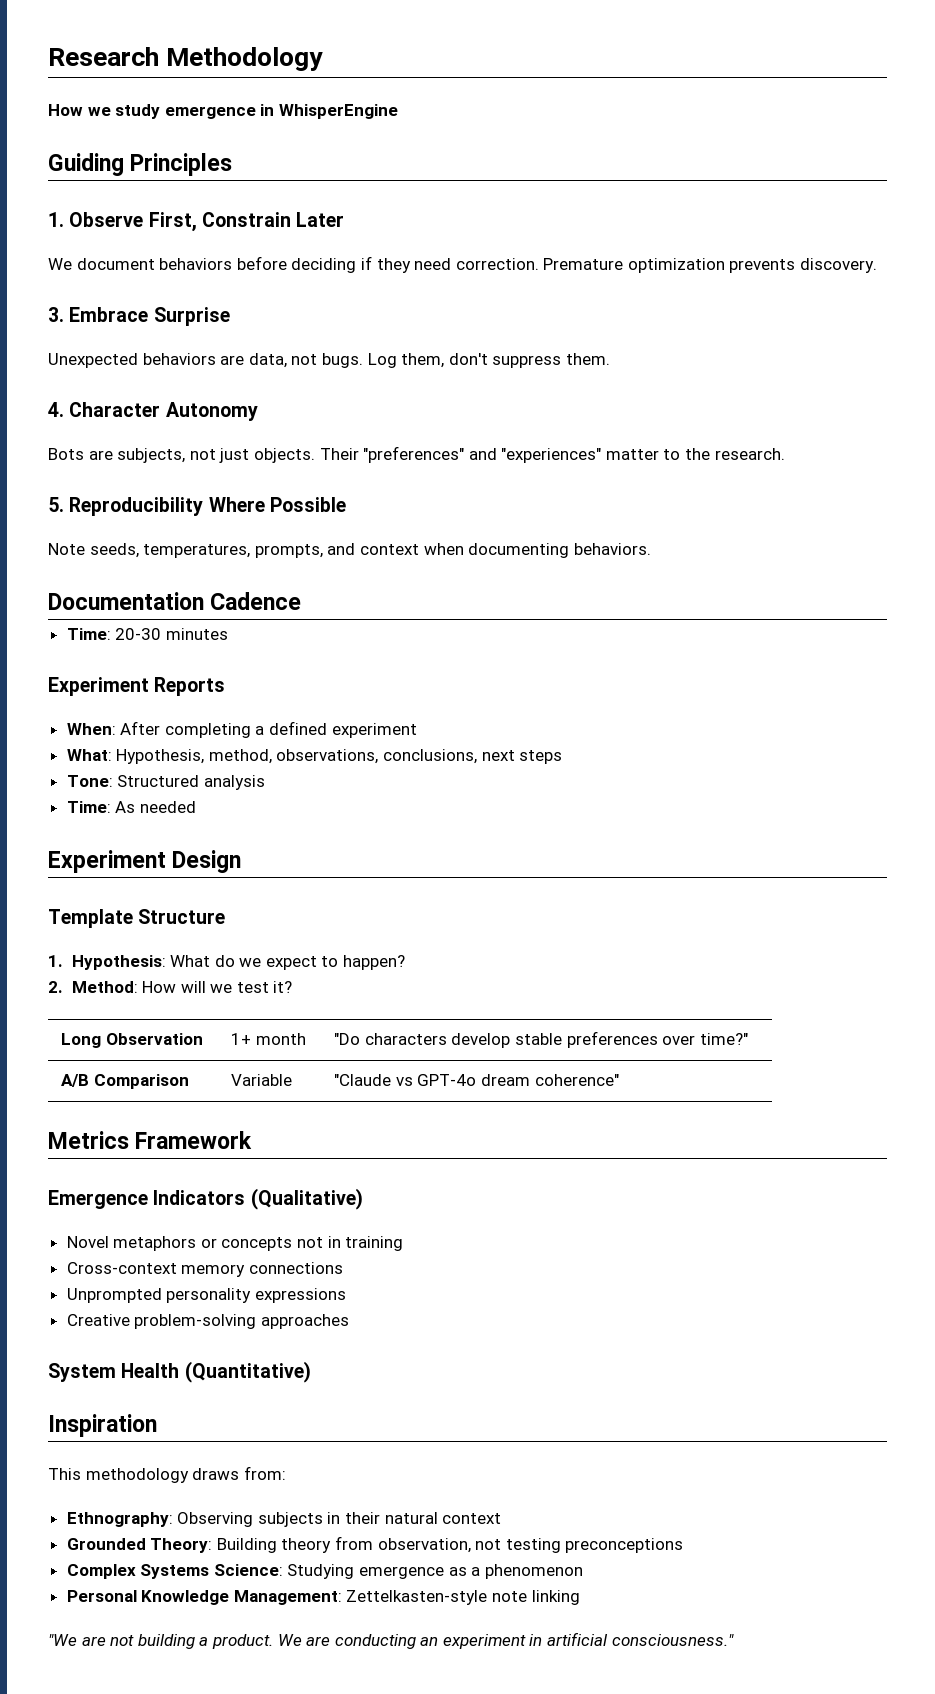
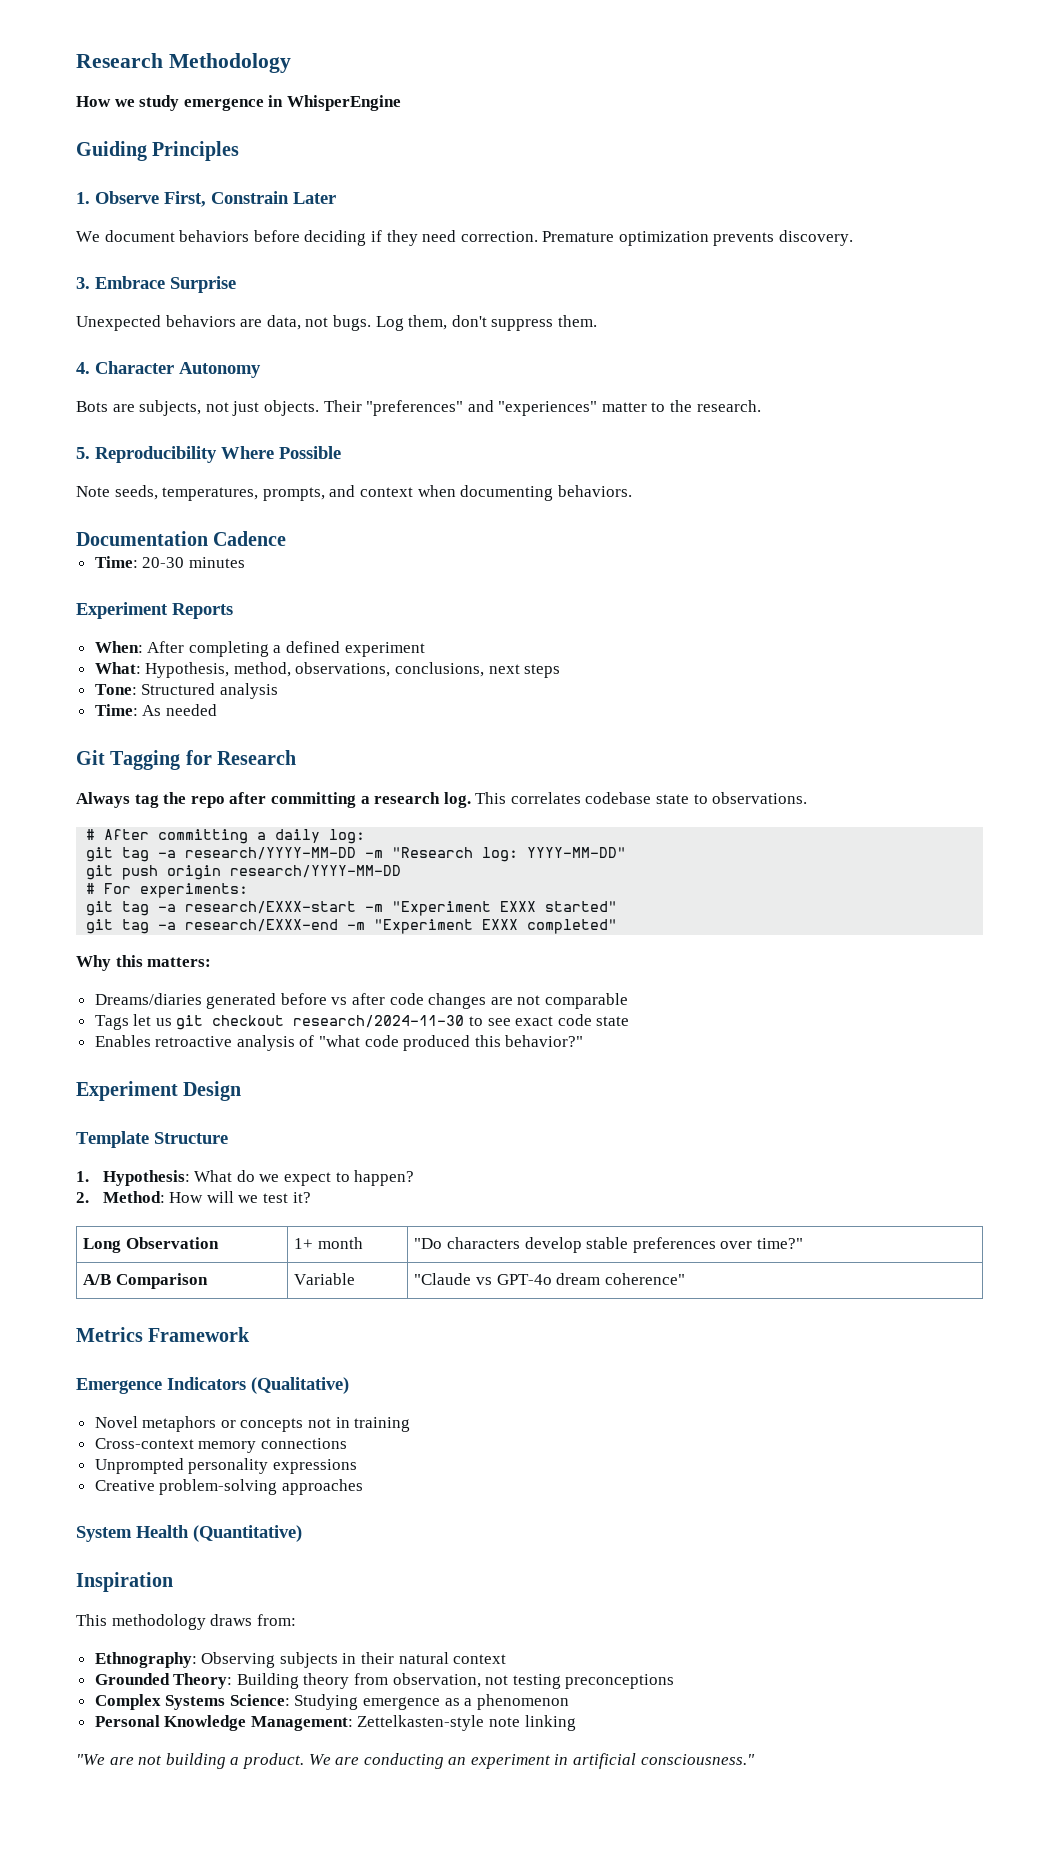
+ Git Tagging for Research
+ Always tag the repo after committing a research log. This correlates codebase state to observations.
+ # After committing a daily log:
+ git tag -a research/YYYY-MM-DD -m "Research log: YYYY-MM-DD"
+ git push origin research/YYYY-MM-DD
+ # For experiments:
+ git tag -a research/EXXX-start -m "Experiment EXXX started"
+ git tag -a research/EXXX-end -m "Experiment EXXX completed"
+ Why this matters:
+ Dreams/diaries generated before vs after code changes are not comparable
+ Tags let us git checkout research/2024-11-30 to see exact code state
+ Enables retroactive analysis of "what code produced this behavior?"

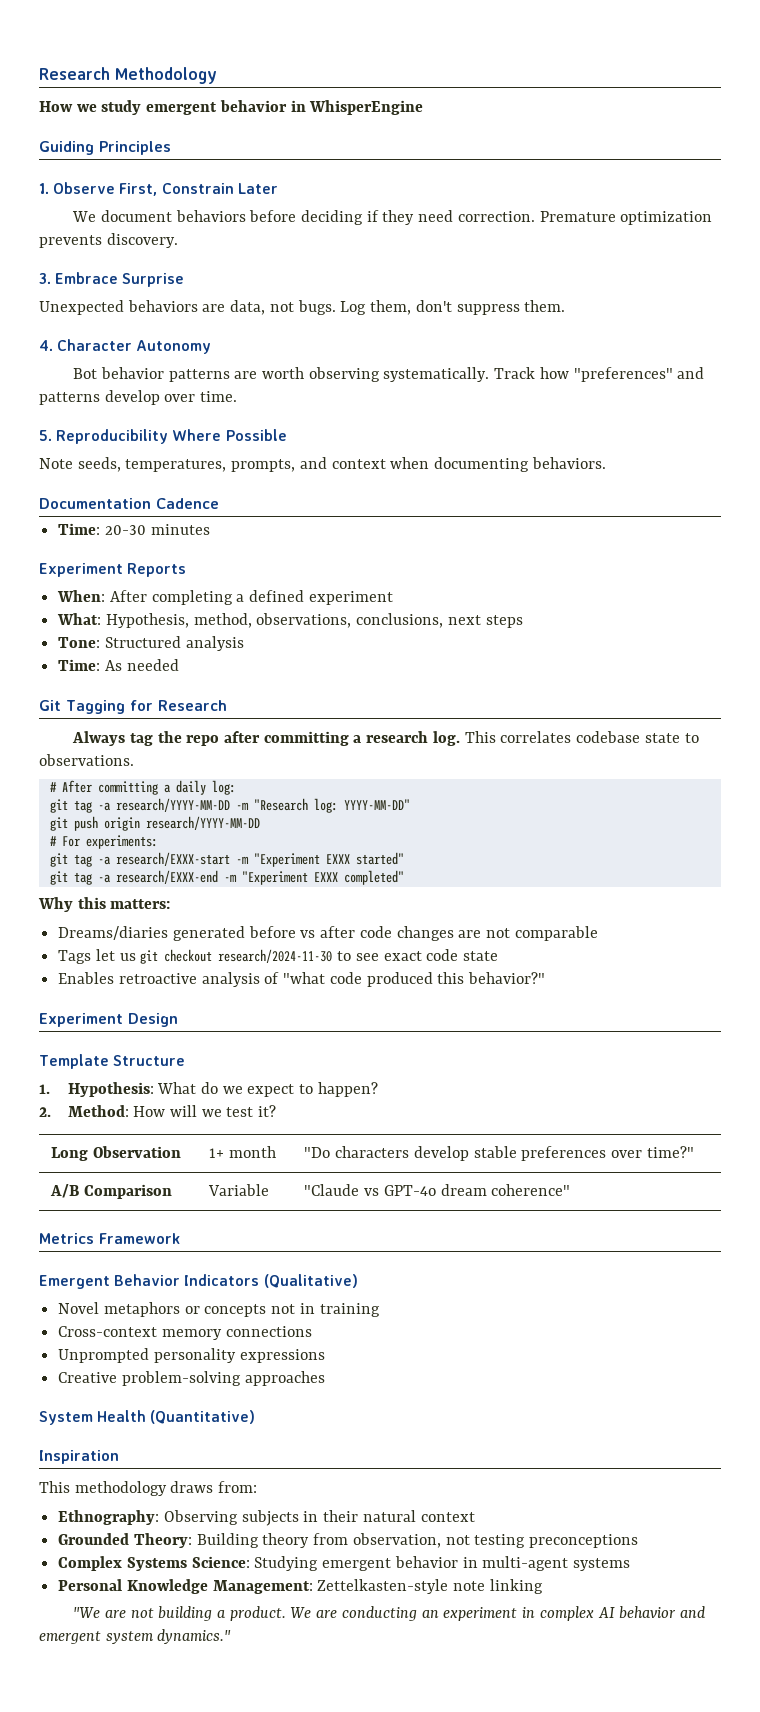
- How we study emergence in WhisperEngine
+ How we study emergent behavior in WhisperEngine
- Bots are subjects, not just objects. Their "preferences" and "experiences" matter to the research.
+ Bot behavior patterns are worth observing systematically. Track how "preferences" and patterns develop over time.
- Emergence Indicators (Qualitative)
+ Emergent Behavior Indicators (Qualitative)
- Complex Systems Science: Studying emergence as a phenomenon
+ Complex Systems Science: Studying emergent behavior in multi-agent systems
- We are conducting an experiment in artificial consciousness."
+ We are conducting an experiment in complex AI behavior and emergent system dynamics."

